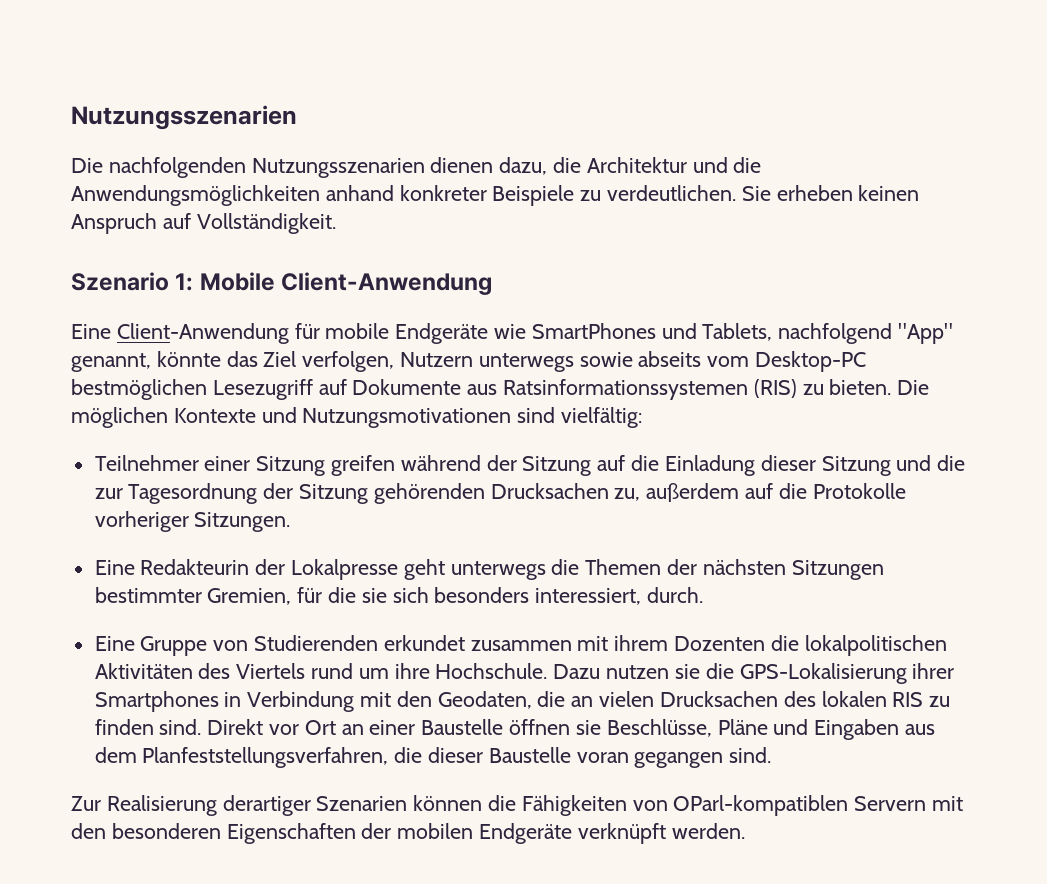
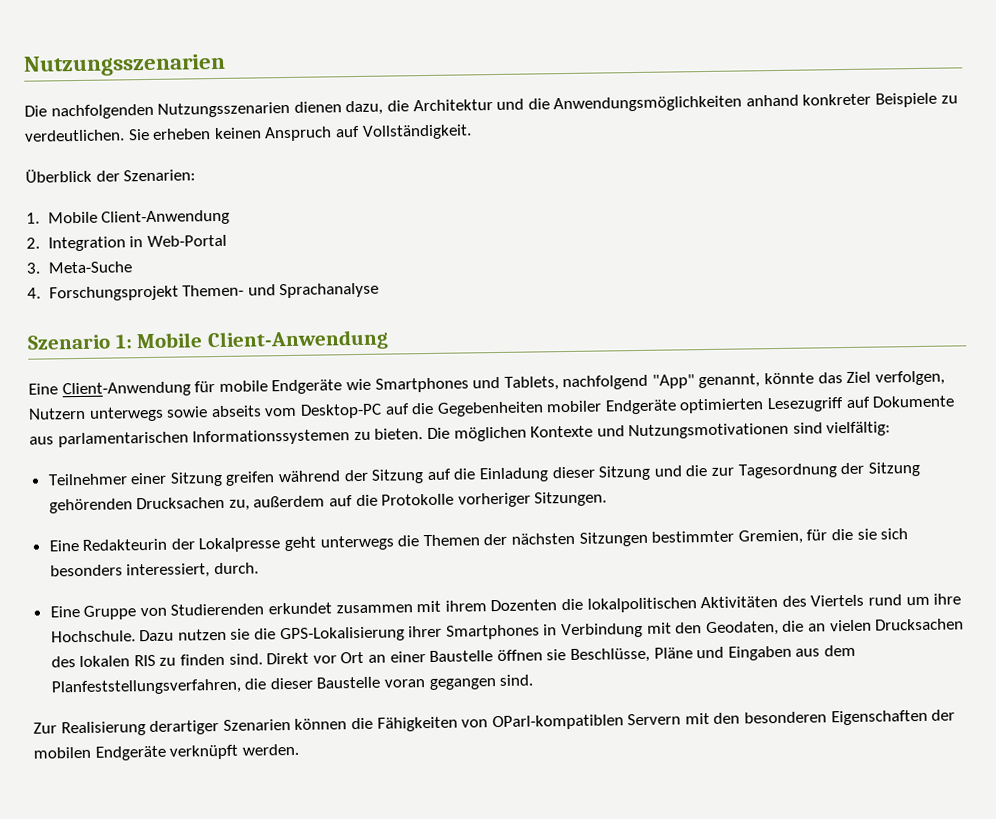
+ Überblick der Szenarien:
+ 1. Mobile Client-Anwendung
+ 2. Integration in Web-Portal
+ 3. Meta-Suche
+ 4. Forschungsprojekt Themen- und Sprachanalyse
- Eine Client-Anwendung für mobile Endgeräte wie SmartPhones und Tablets, nachfolgend "App" genannt, könnte das Ziel verfolgen, Nutzern unterwegs sowie abseits vom Desktop-PC bestmöglichen Lesezugriff auf Dokumente aus Ratsinformationssystemen (RIS) zu bieten.
+ Eine Client-Anwendung für mobile Endgeräte wie Smartphones und Tablets, nachfolgend "App" genannt, könnte das Ziel verfolgen, Nutzern unterwegs sowie abseits vom Desktop-PC auf die Gegebenheiten mobiler Endgeräte optimierten Lesezugriff auf Dokumente aus parlamentarischen Informationssystemen zu bieten.

